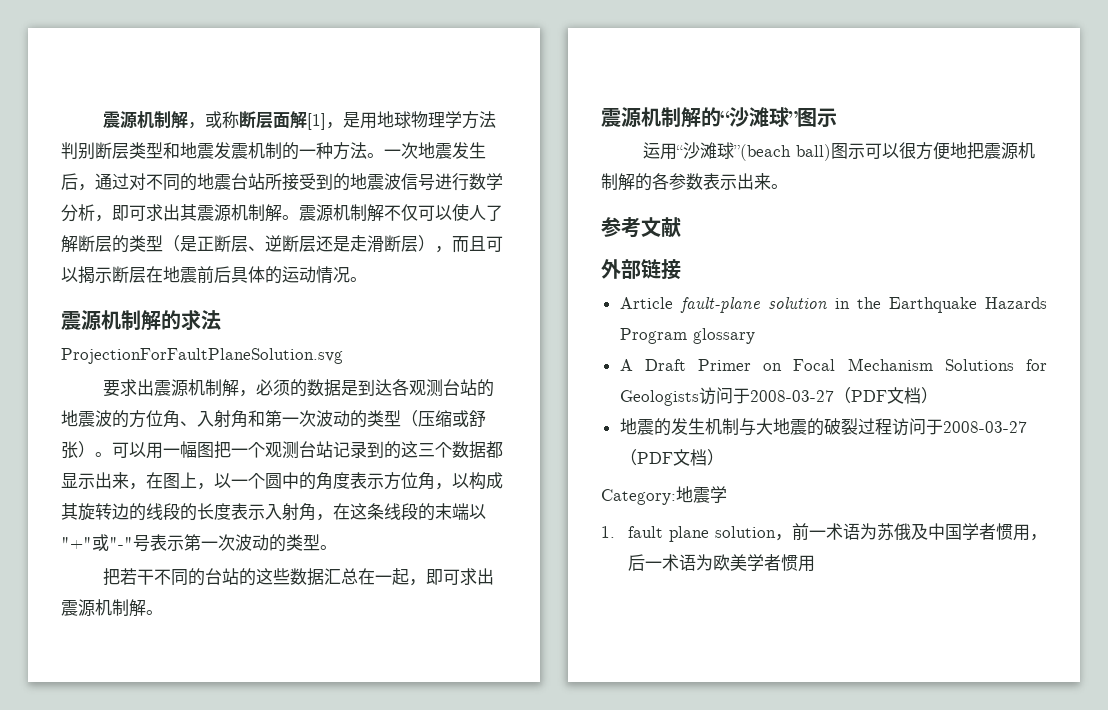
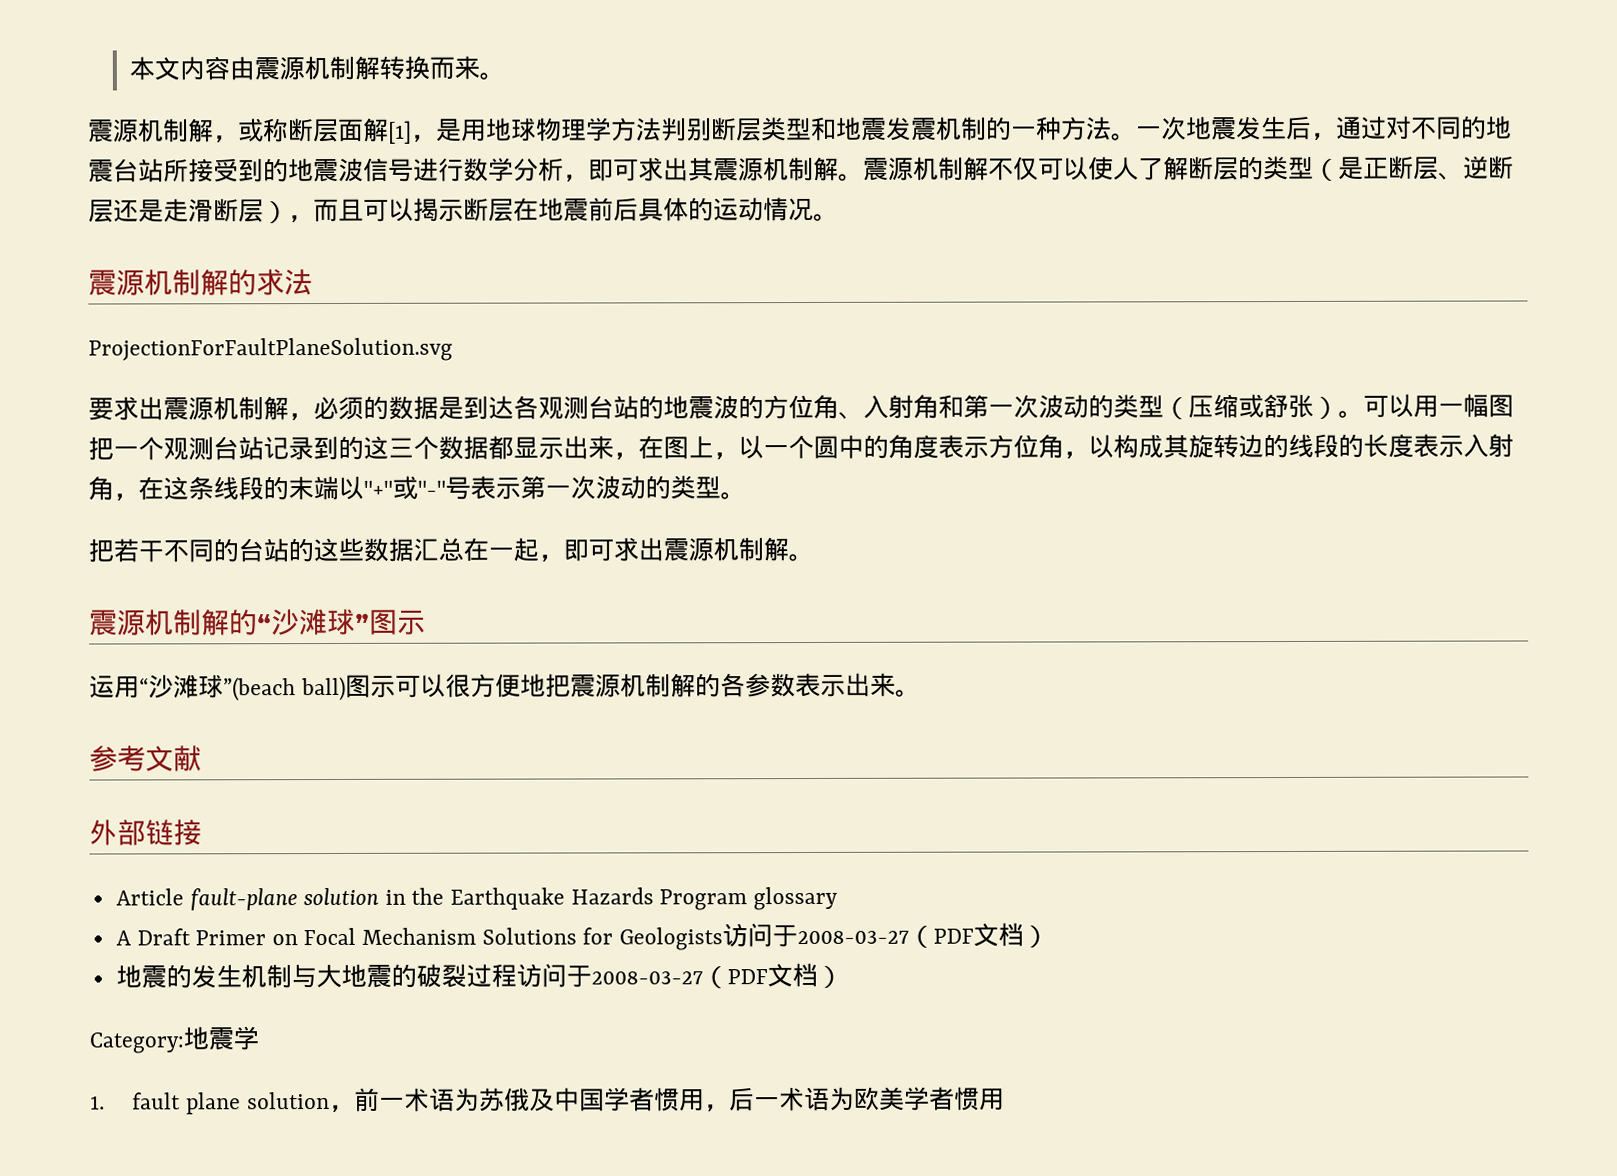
+ 本文内容由震源机制解转换而来。

